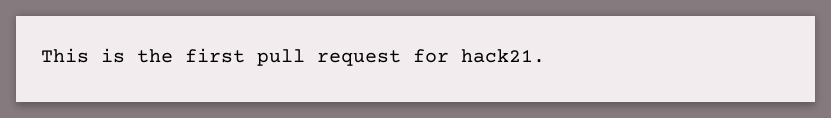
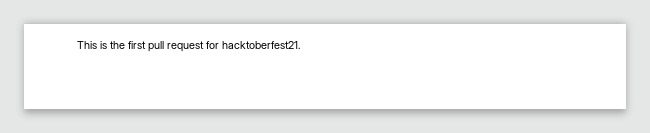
- This is the first pull request for hack21.
+ This is the first pull request for hacktoberfest21.

